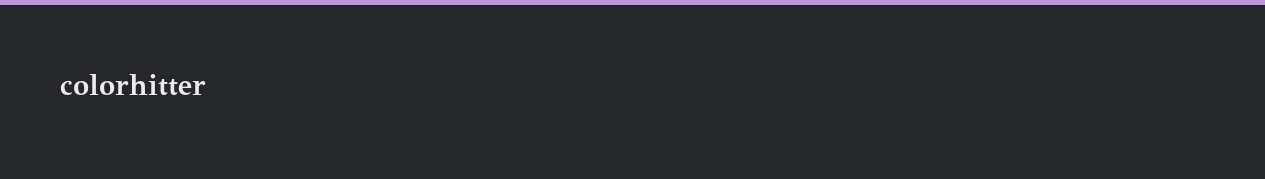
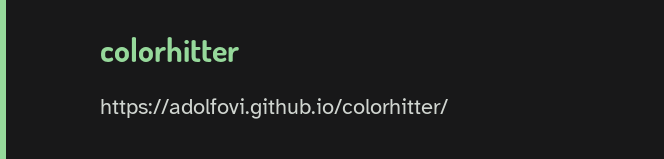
+ https://adolfovi.github.io/colorhitter/

